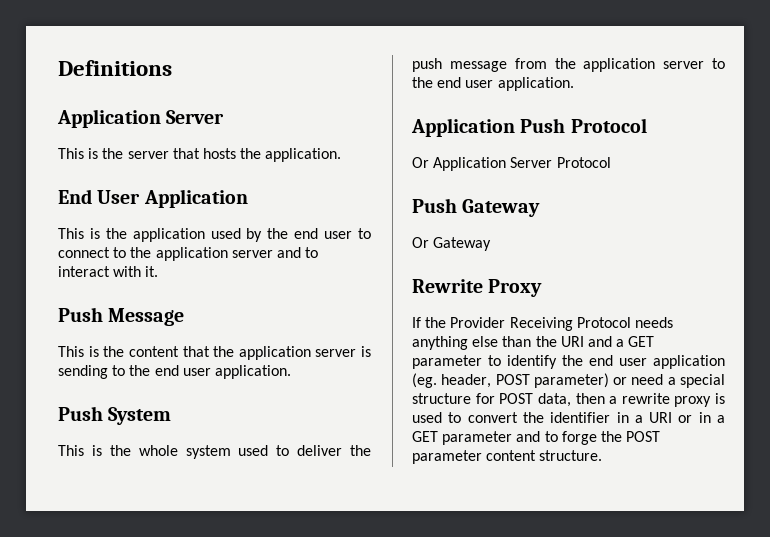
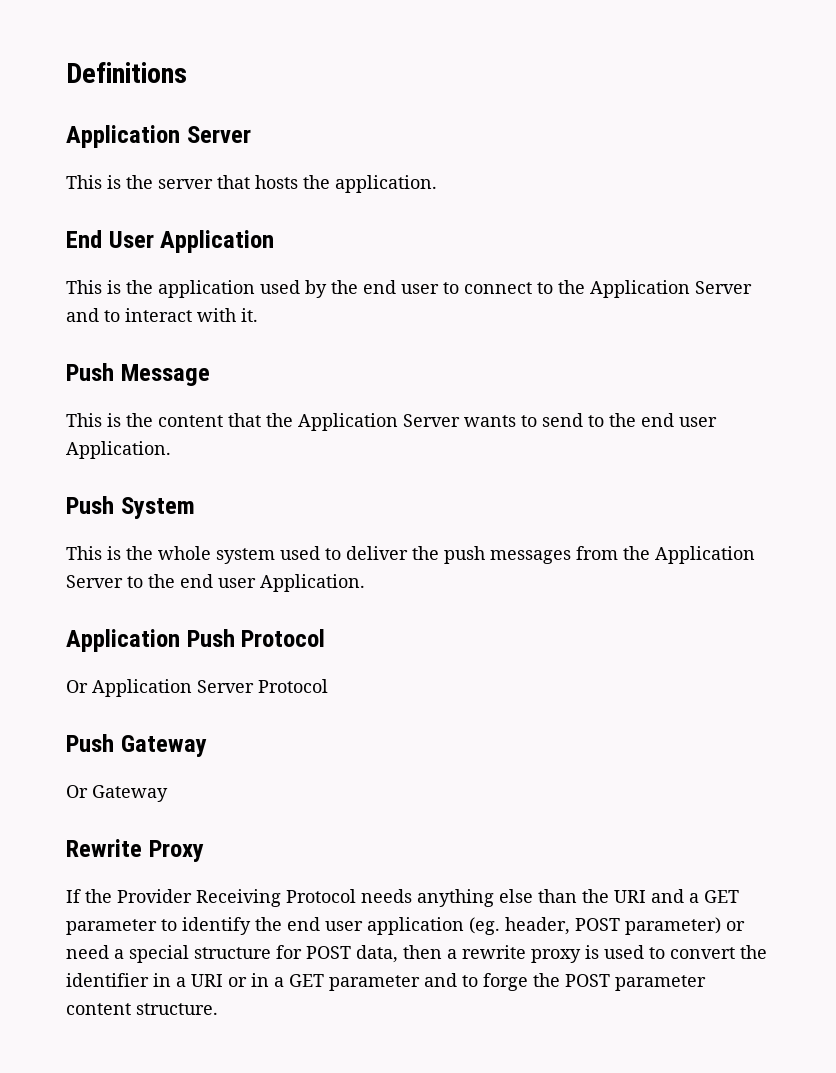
- This is the application used by the end user to connect to the application server and to interact with it.
+ This is the application used by the end user to connect to the Application Server and to interact with it.
- This is the content that the application server is sending to the end user application.
+ This is the content that the Application Server wants to send to the end user Application.
- This is the whole system used to deliver the push message from the application server to the end user application.
+ This is the whole system used to deliver the push messages from the Application Server to the end user Application.

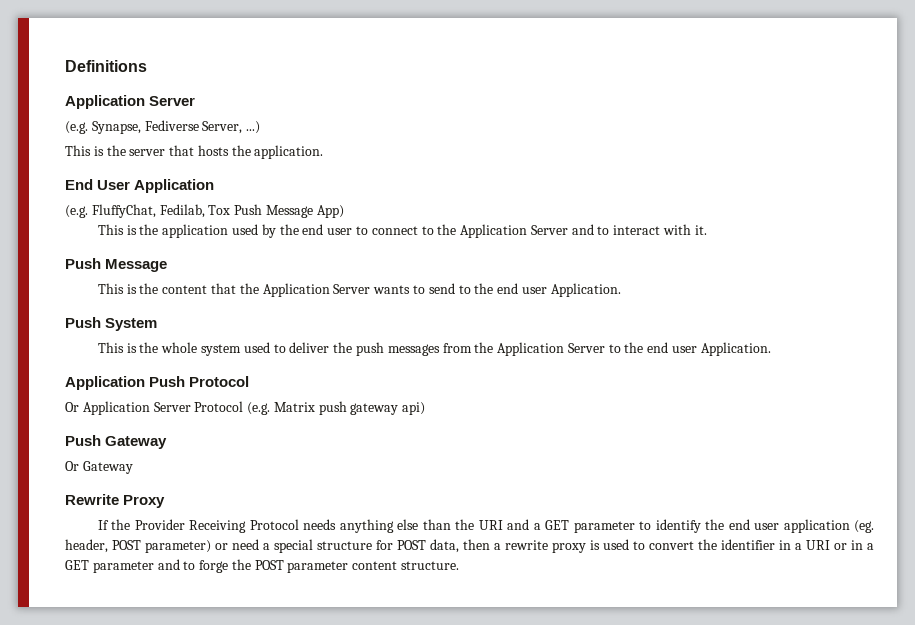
+ (e.g. Synapse, Fediverse Server, ...)
+ (e.g. FluffyChat, Fedilab, Tox Push Message App)
- Or Application Server Protocol
+ Or Application Server Protocol (e.g. Matrix push gateway api)

